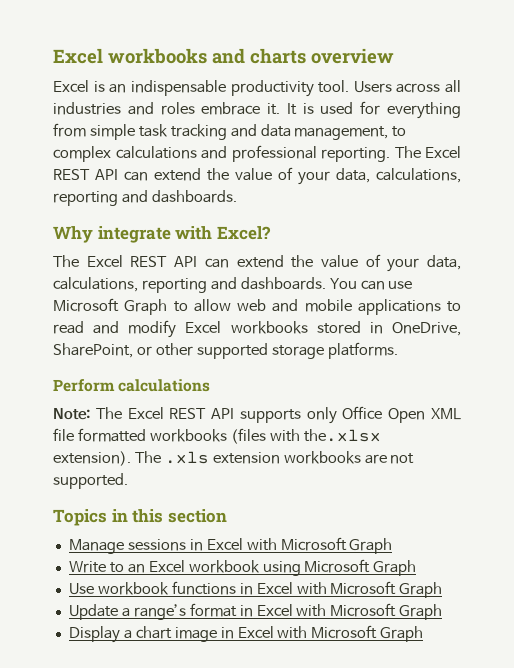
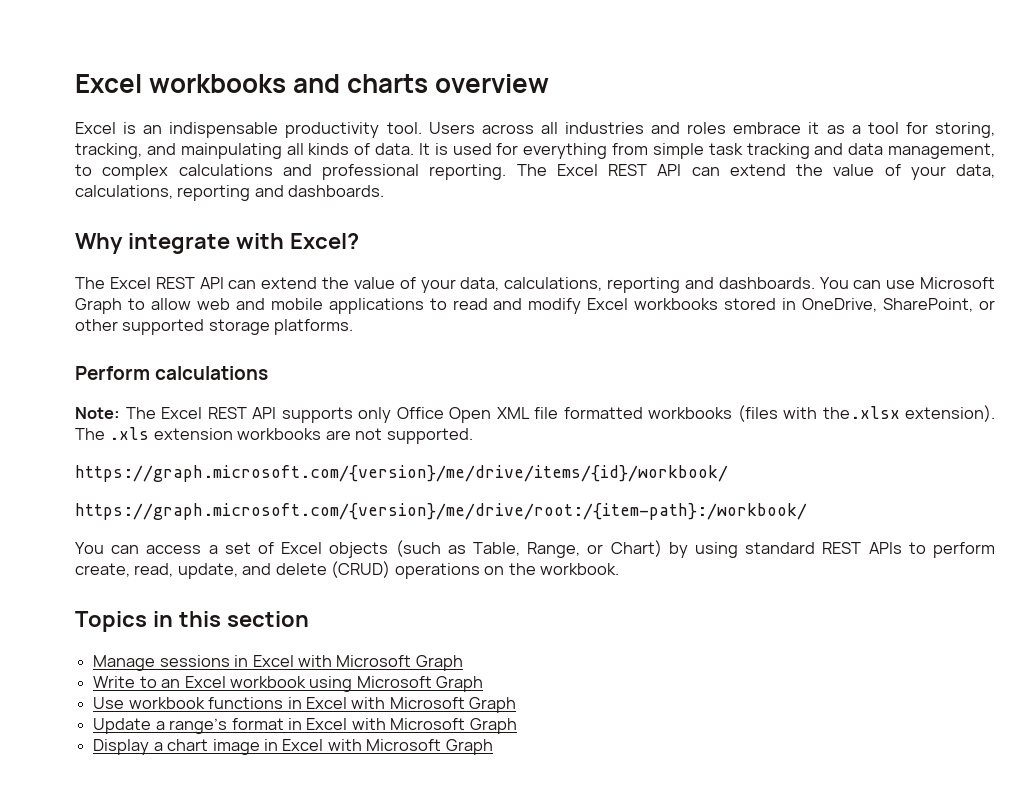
- Users across all industries and roles embrace it.
+ Users across all industries and roles embrace it as a tool for storing, tracking, and mainpulating all kinds of data.
+ https://graph.microsoft.com/{version}/me/drive/items/{id}/workbook/
+ https://graph.microsoft.com/{version}/me/drive/root:/{item-path}:/workbook/
+ You can access a set of Excel objects (such as Table, Range, or Chart) by using standard REST APIs to perform create, read, update, and delete (CRUD) operations on the workbook.

